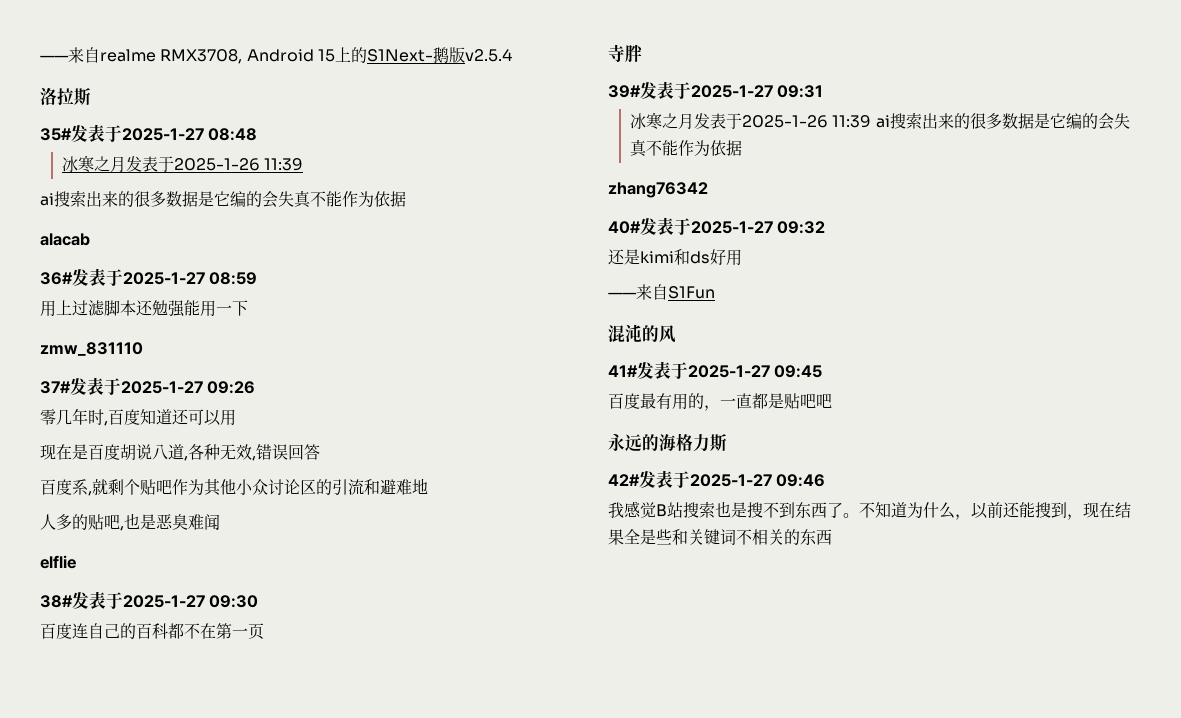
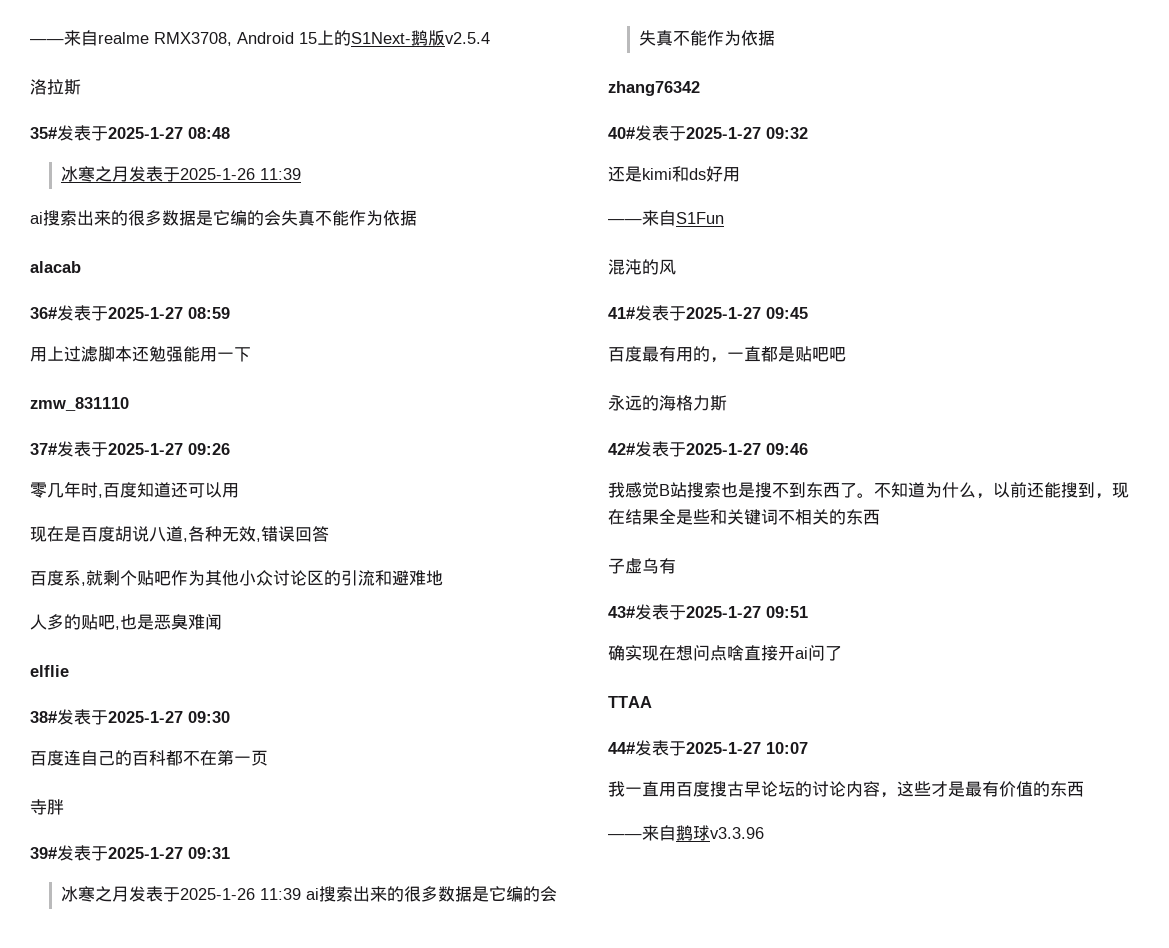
+ 子虚乌有
+ 43#发表于2025-1-27 09:51
+ 确实现在想问点啥直接开ai问了
+ TTAA
+ 44#发表于2025-1-27 10:07
+ 我一直用百度搜古早论坛的讨论内容，这些才是最有价值的东西
+ ——来自鹅球v3.3.96

